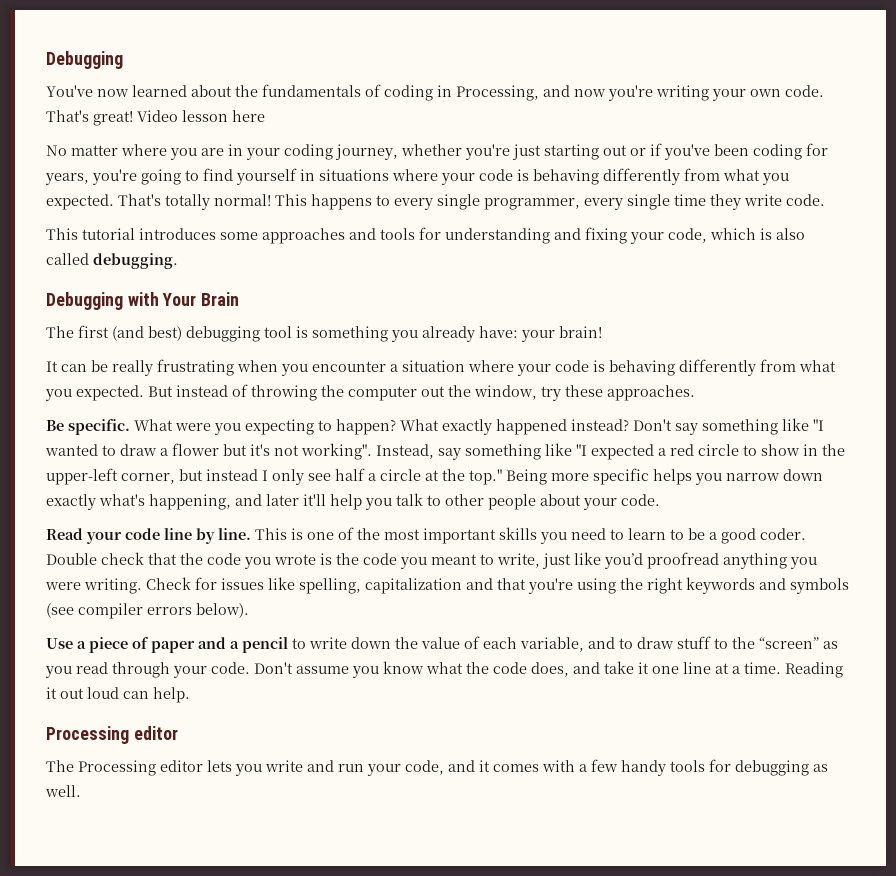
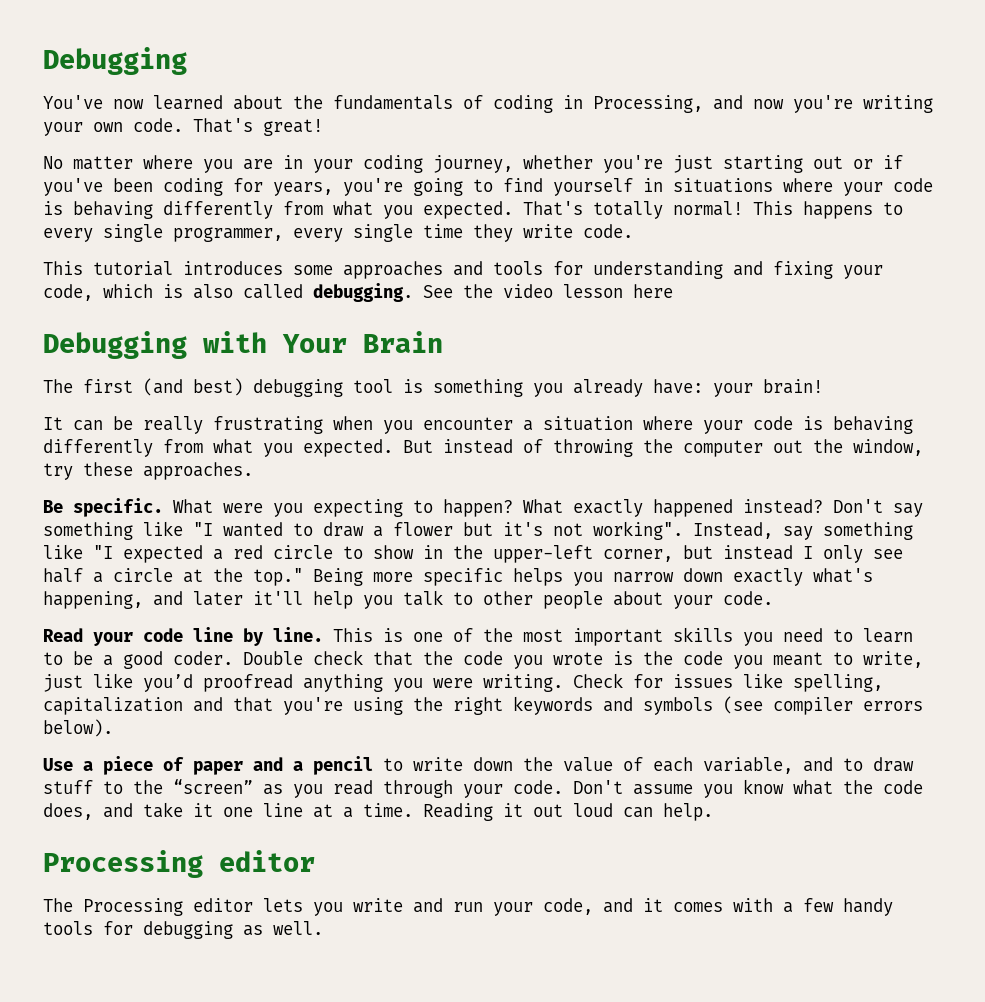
- Video lesson here
+ See the video lesson here

